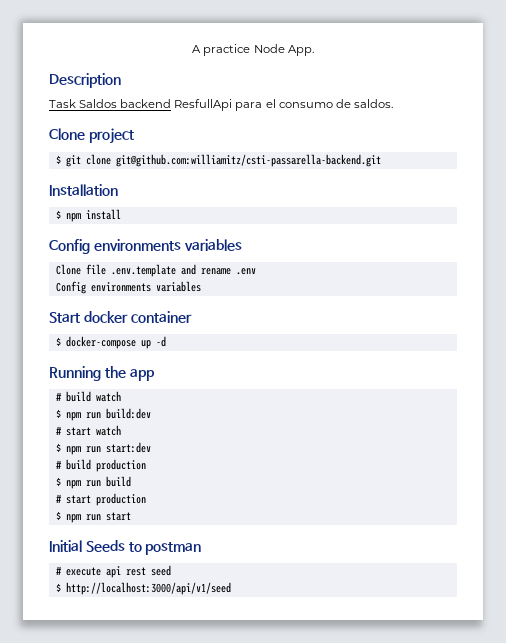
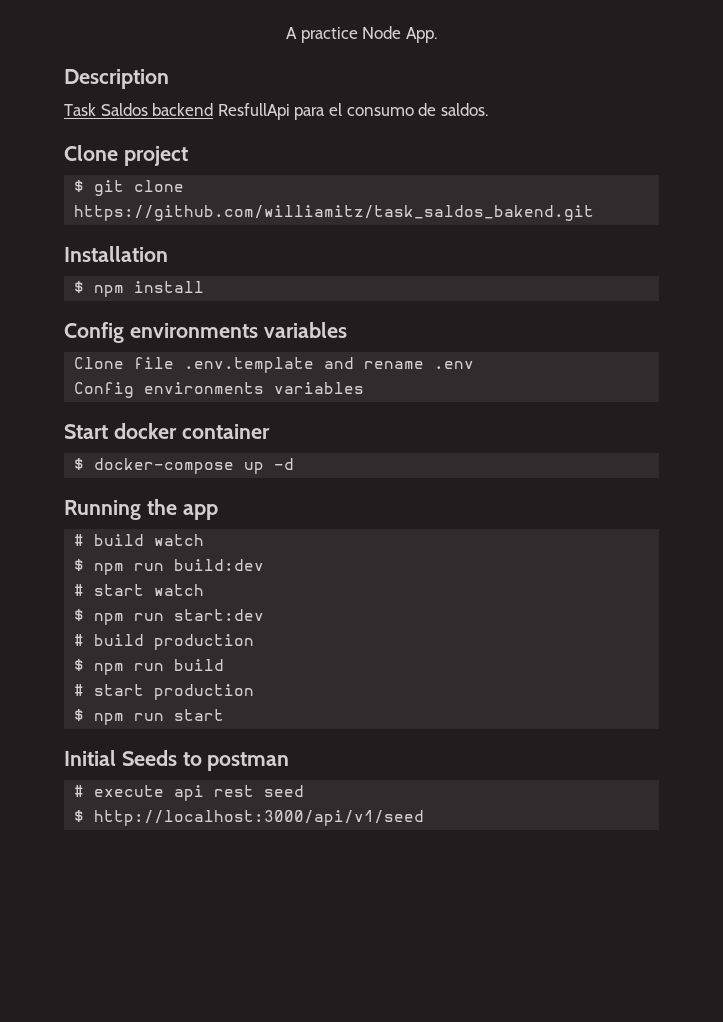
- $ git clone git@github.com:williamitz/csti-passarella-backend.git
+ $ git clone https://github.com/williamitz/task_saldos_bakend.git

